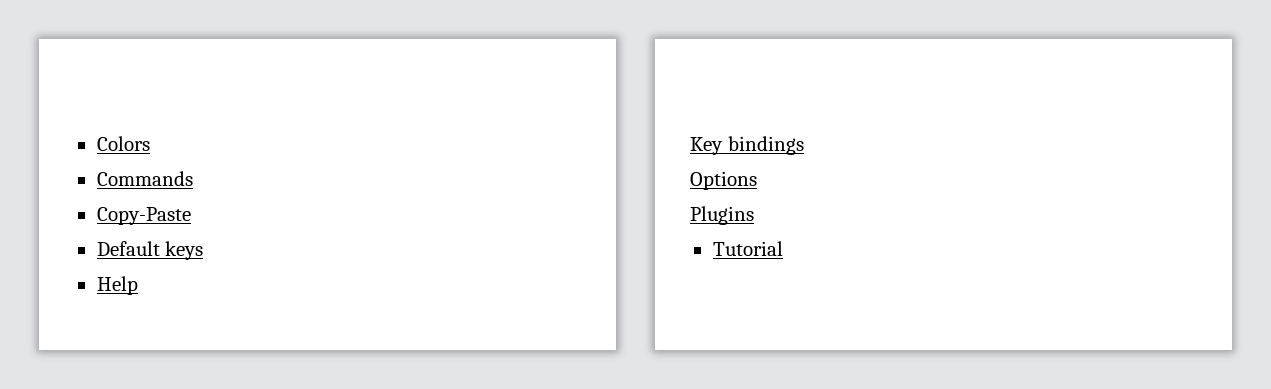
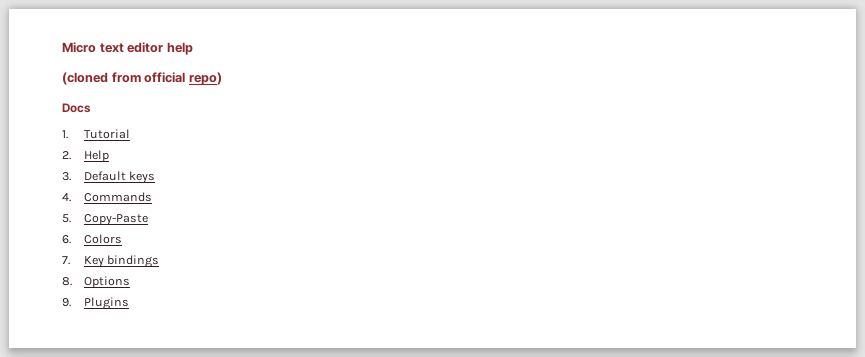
- Colors
- Commands
- Copy-Paste
- Default keys
- Help
- Key bindings
+ Micro text editor help
+ (cloned from official repo)
+ Docs
+ 1. Tutorial
+ 2. Help
+ 3. Default keys
+ 4. Commands
+ 5. Copy-Paste
+ 6. Colors
+ 7. Key bindings
- Options
+ 8. Options
- Plugins
+ 9. Plugins
- Tutorial

